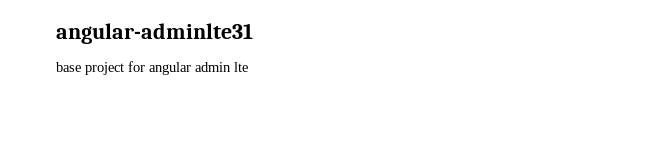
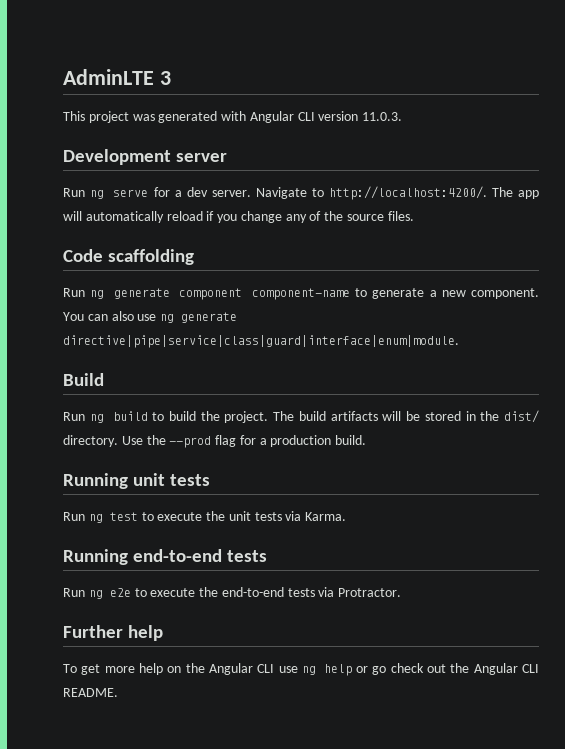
- angular-adminlte31
- base project for angular admin lte
+ AdminLTE 3
+ This project was generated with Angular CLI version 11.0.3.
+ Development server
+ Run ng serve for a dev server. Navigate to http://localhost:4200/. The app will automatically reload if you change any of the source files.
+ Code scaffolding
+ Run ng generate component component-name to generate a new component. You can also use ng generate directive|pipe|service|class|guard|interface|enum|module.
+ Build
+ Run ng build to build the project. The build artifacts will be stored in the dist/ directory. Use the --prod flag for a production build.
+ Running unit tests
+ Run ng test to execute the unit tests via Karma.
+ Running end-to-end tests
+ Run ng e2e to execute the end-to-end tests via Protractor.
+ Further help
+ To get more help on the Angular CLI use ng help or go check out the Angular CLI README.

